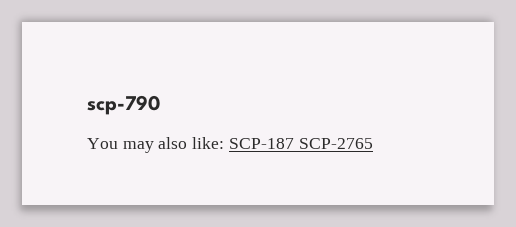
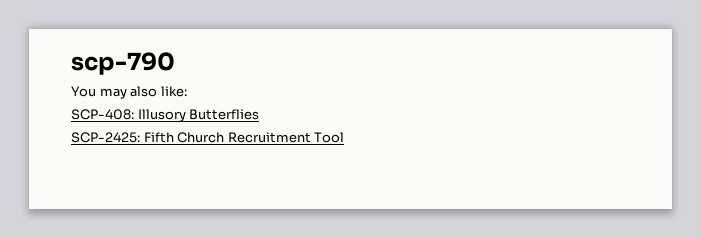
- You may also like: SCP-187 SCP-2765
+ You may also like:
+ SCP-408: Illusory Butterflies
+ SCP-2425: Fifth Church Recruitment Tool

